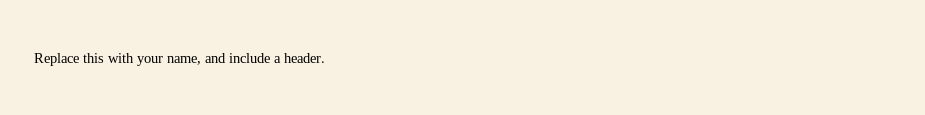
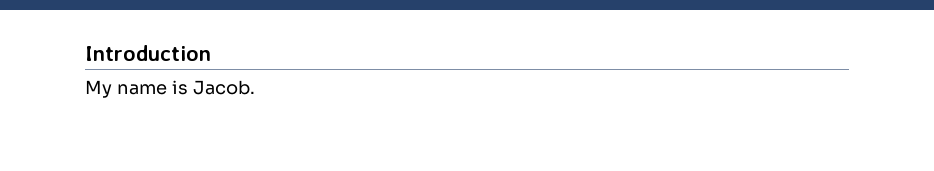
- Replace this with your name, and include a header.
+ Introduction
+ My name is Jacob.

